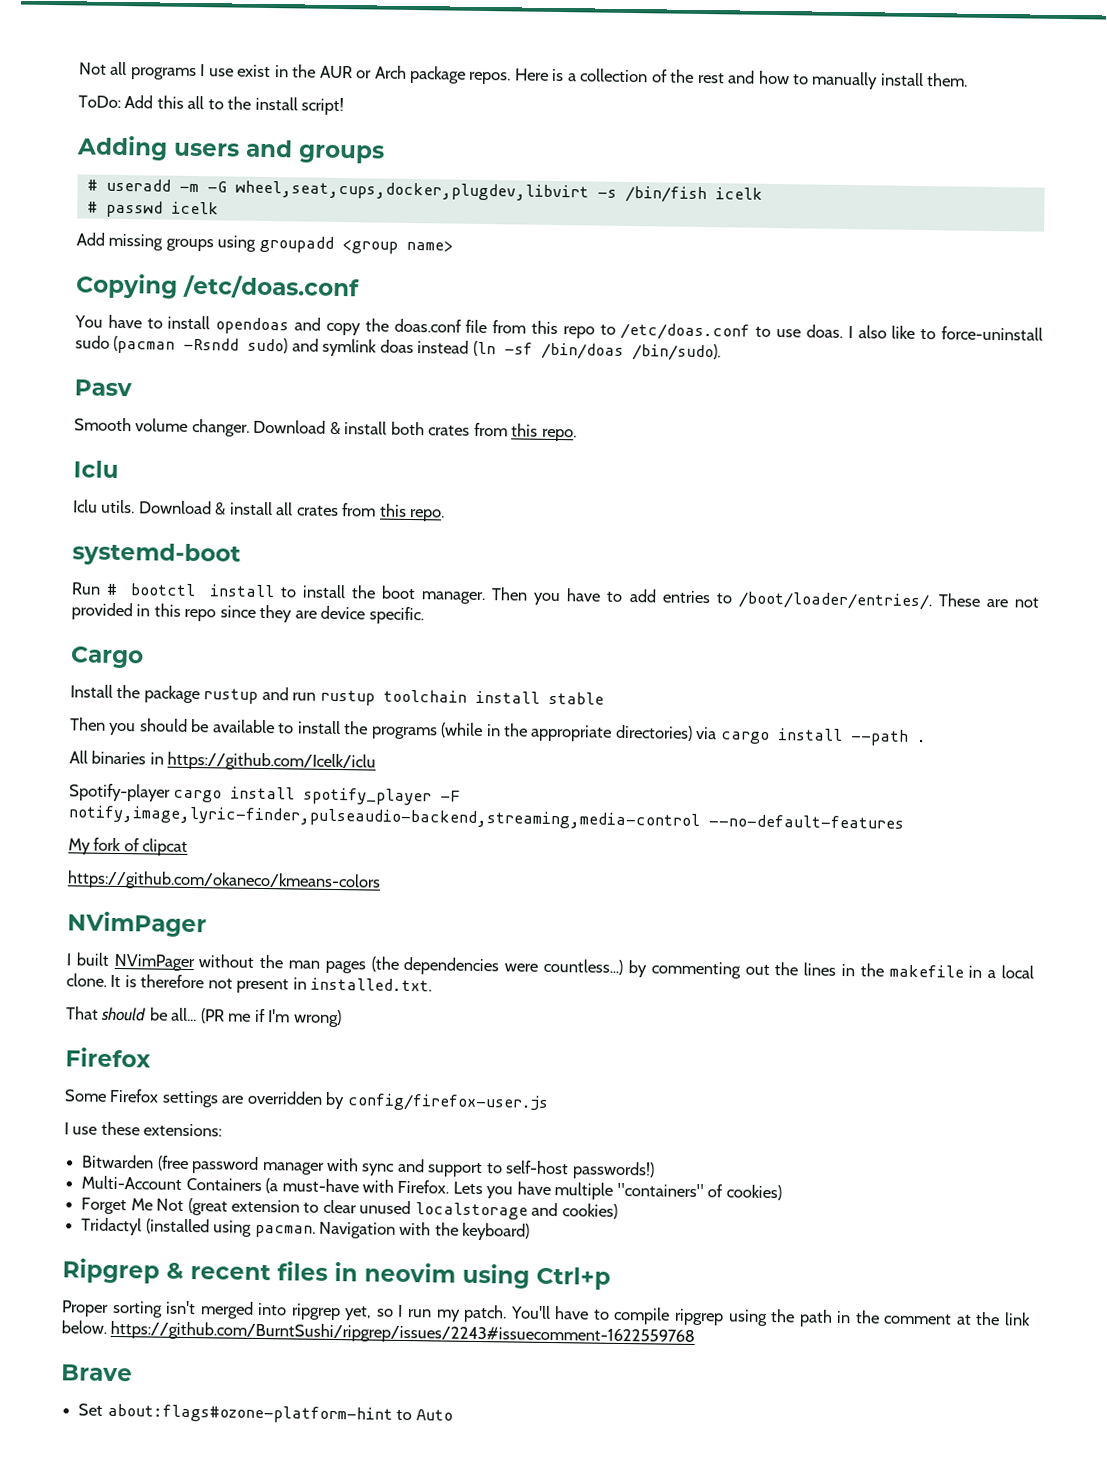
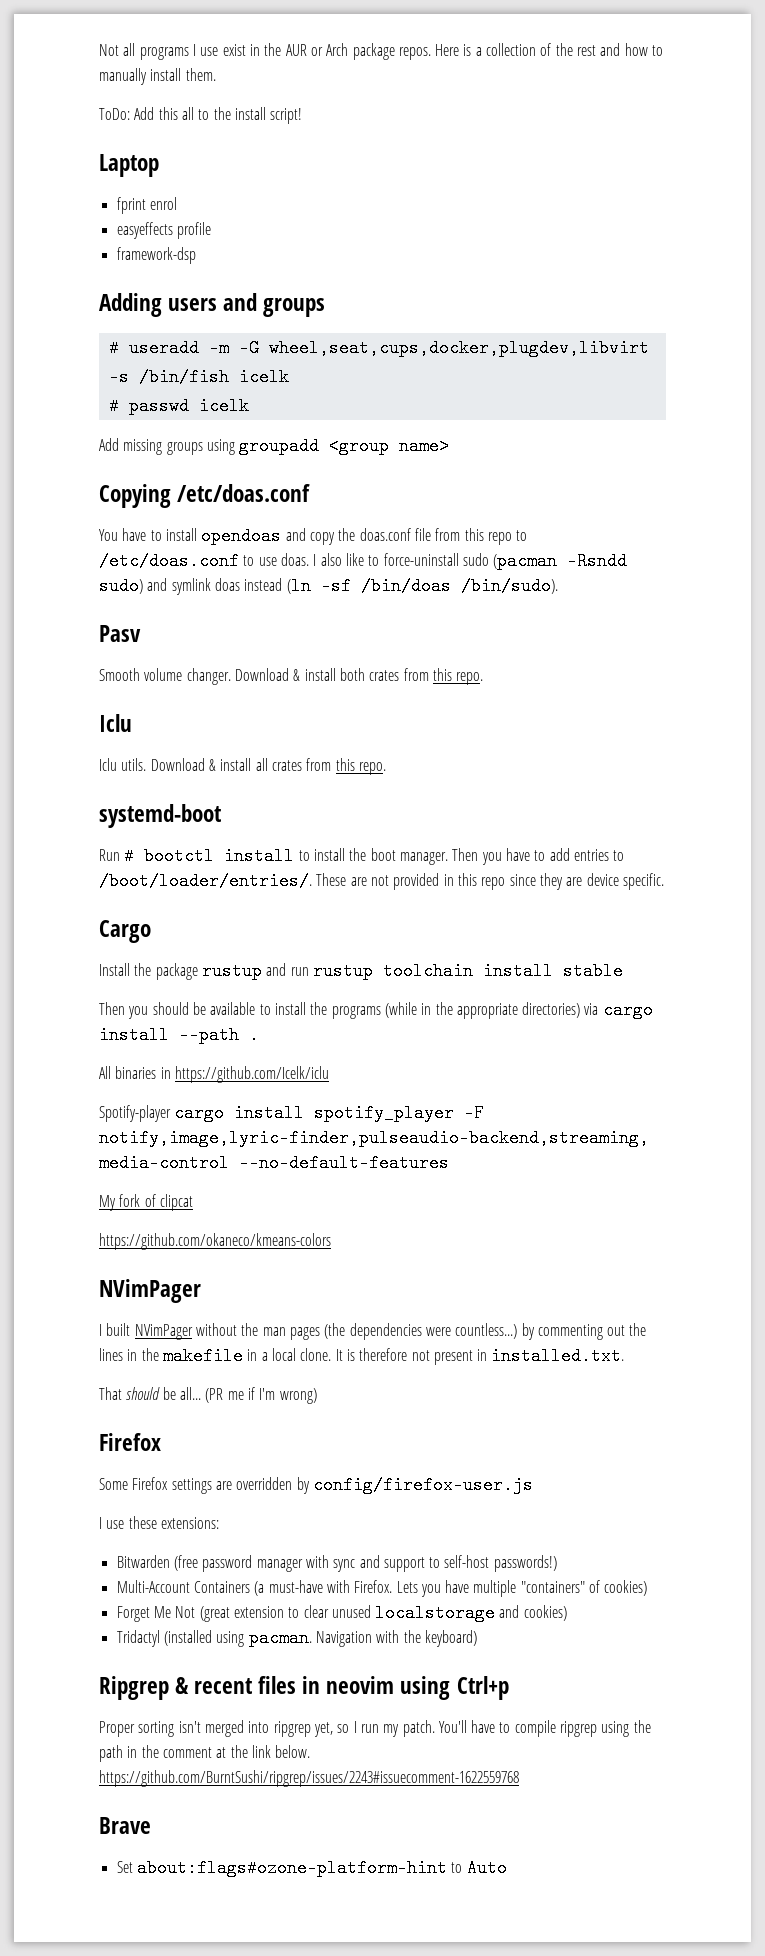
+ Laptop
+ fprint enrol
+ easyeffects profile
+ framework-dsp

